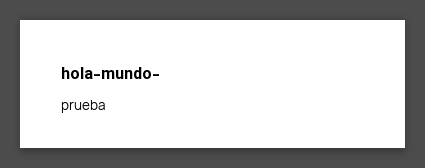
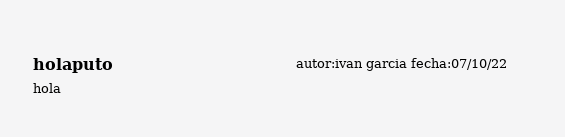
- hola-mundo-
- prueba
+ holaputo
+ hola
+ autor:ivan garcia fecha:07/10/22

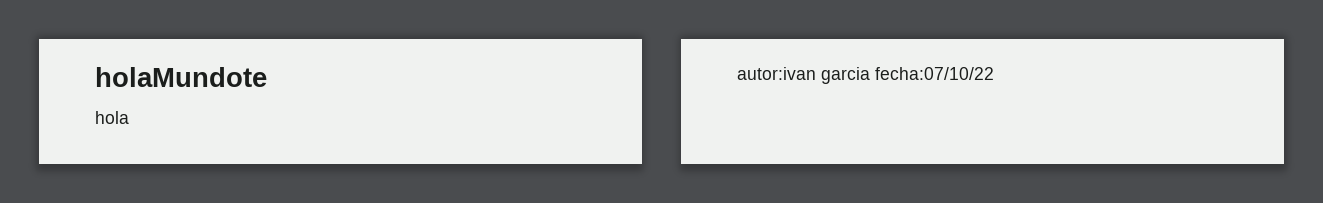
- holaputo
+ holaMundote

